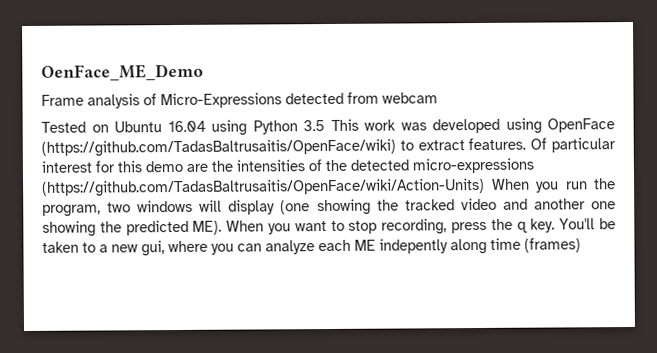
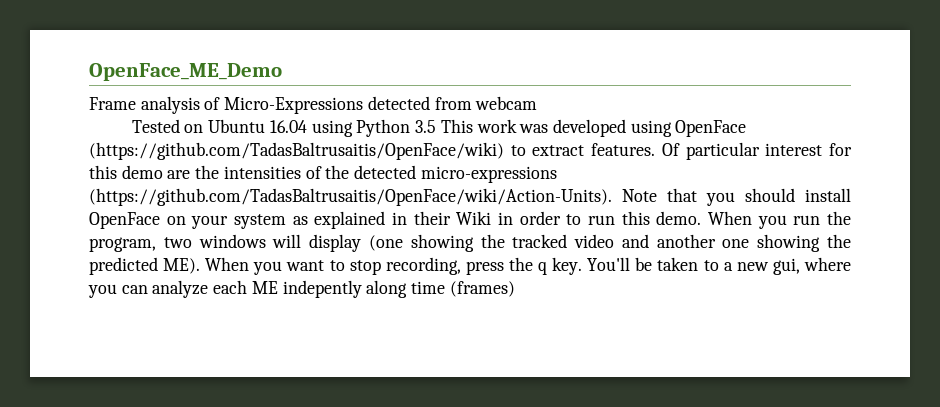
- OenFace_ME_Demo
+ OpenFace_ME_Demo
- Of particular interest for this demo are the intensities of the detected micro-expressions (https://github.com/TadasBaltrusaitis/OpenFace/wiki/Action-Units) When you run the program, two windows will display (one showing the tracked video and another one showing the predicted ME). When you want to stop recording, press the q key.
+ Of particular interest for this demo are the intensities of the detected micro-expressions (https://github.com/TadasBaltrusaitis/OpenFace/wiki/Action-Units). Note that you should install OpenFace on your system as explained in their Wiki in order to run this demo. When you run the program, two windows will display (one showing the tracked video and another one showing the predicted ME). When you want to stop recording, press the q key.

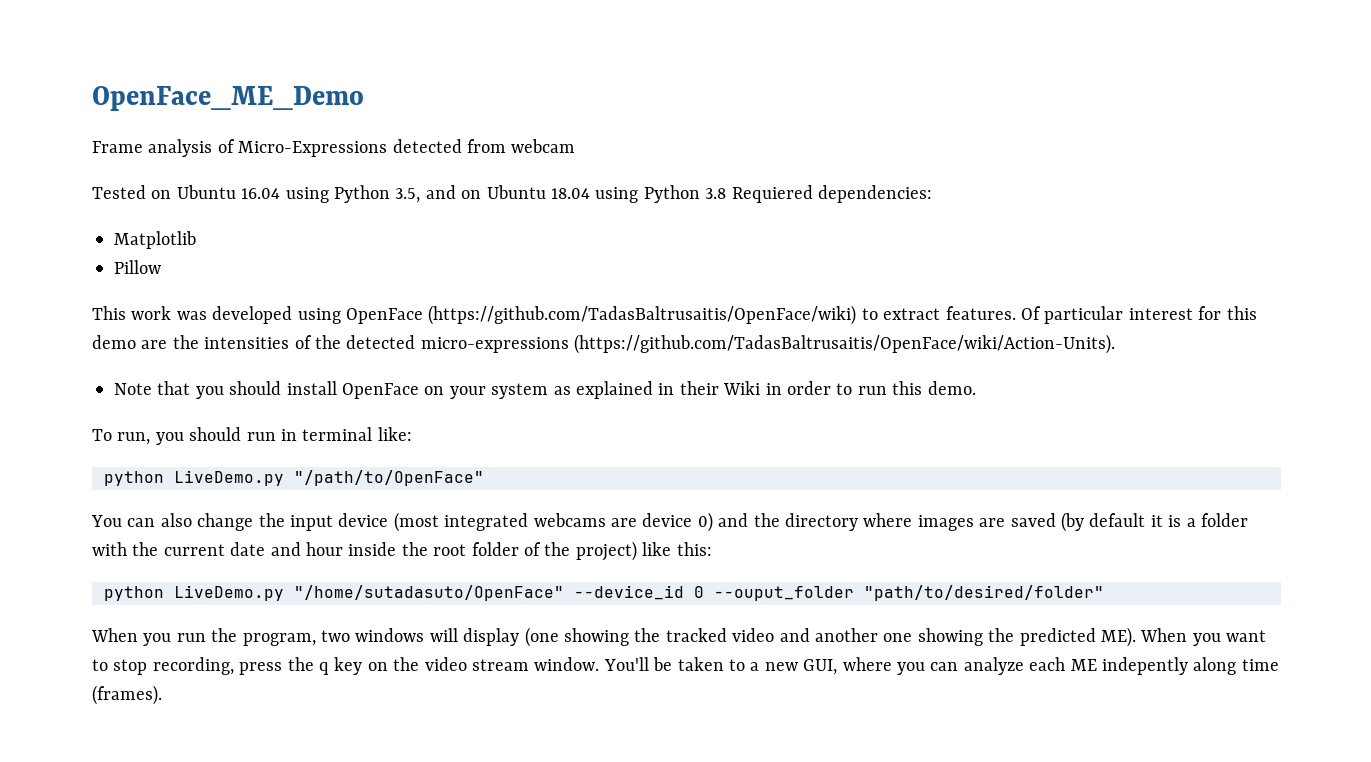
- Tested on Ubuntu 16.04 using Python 3.5 This work was developed using OpenFace (https://github.com/TadasBaltrusaitis/OpenFace/wiki) to extract features.
+ Tested on Ubuntu 16.04 using Python 3.5, and on Ubuntu 18.04 using Python 3.8 Requiered dependencies:
+ Matplotlib
+ Pillow
+ This work was developed using OpenFace (https://github.com/TadasBaltrusaitis/OpenFace/wiki) to extract features.
- Of particular interest for this demo are the intensities of the detected micro-expressions (https://github.com/TadasBaltrusaitis/OpenFace/wiki/Action-Units). Note that you should install OpenFace on your system as explained in their Wiki in order to run this demo. When you run the program, two windows will display (one showing the tracked video and another one showing the predicted ME). When you want to stop recording, press the q key.
+ Of particular interest for this demo are the intensities of the detected micro-expressions (https://github.com/TadasBaltrusaitis/OpenFace/wiki/Action-Units).
+ Note that you should install OpenFace on your system as explained in their Wiki in order to run this demo.
+ To run, you should run in terminal like:
+ python LiveDemo.py "/path/to/OpenFace"
+ You can also change the input device (most integrated webcams are device 0) and the directory where images are saved (by default it is a folder with the current date and hour inside the root folder of the project) like this:
+ python LiveDemo.py "/home/sutadasuto/OpenFace" --device_id 0 --ouput_folder "path/to/desired/folder"
+ When you run the program, two windows will display (one showing the tracked video and another one showing the predicted ME). When you want to stop recording, press the q key on the video stream window.
- You'll be taken to a new gui, where you can analyze each ME indepently along time (frames)
+ You'll be taken to a new GUI, where you can analyze each ME indepently along time (frames).

